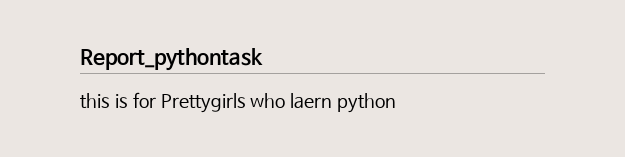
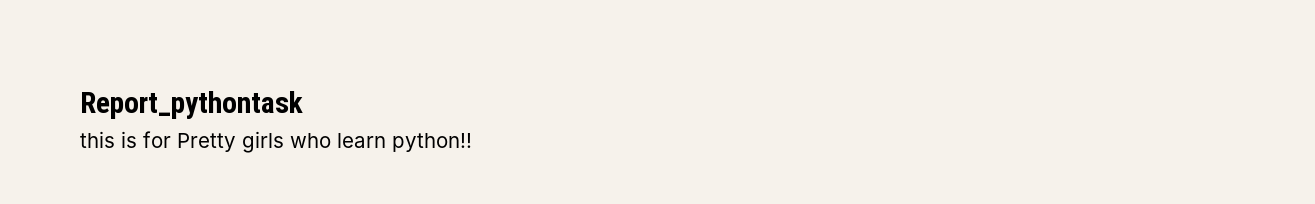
- this is for Prettygirls who laern python
+ this is for Pretty girls who learn python!!

